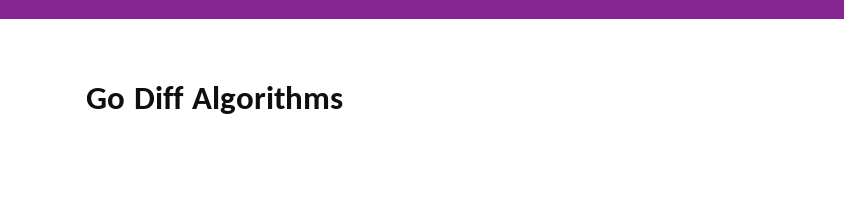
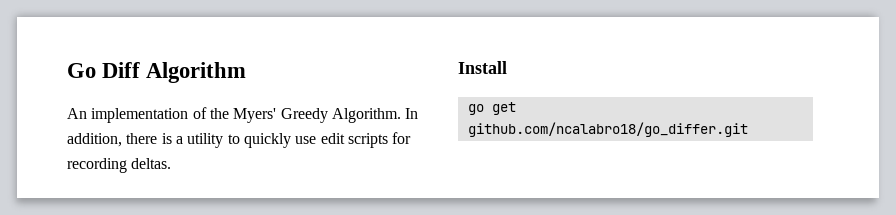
- Go Diff Algorithms
+ Go Diff Algorithm
+ An implementation of the Myers' Greedy Algorithm. In addition, there is a utility to quickly use edit scripts for recording deltas.
+ Install
+ go get github.com/ncalabro18/go_differ.git

